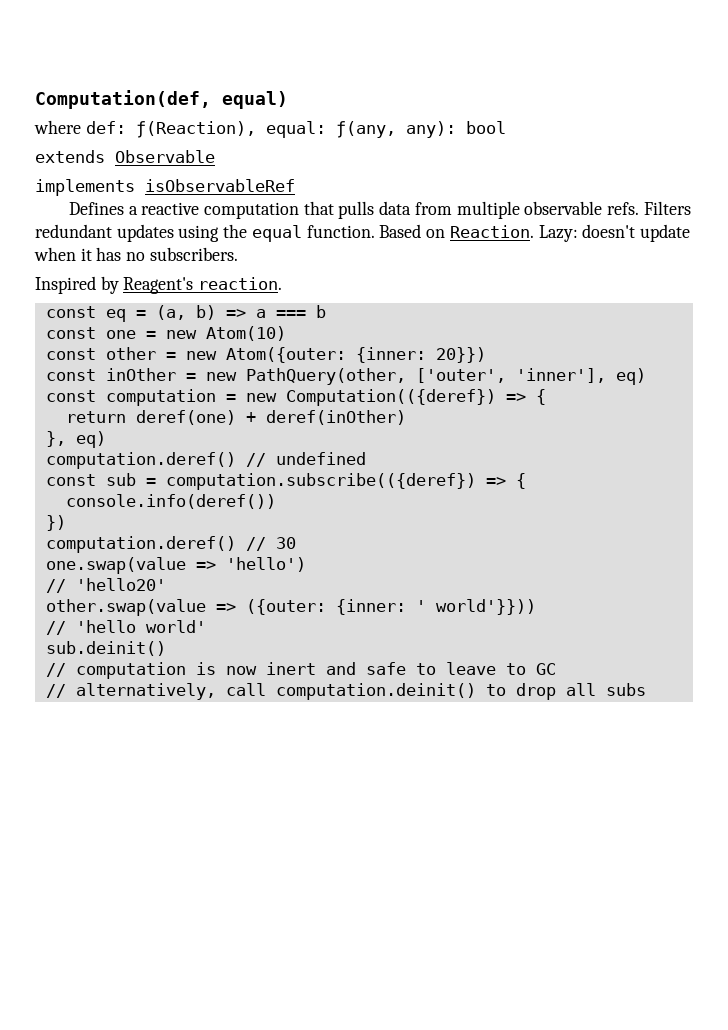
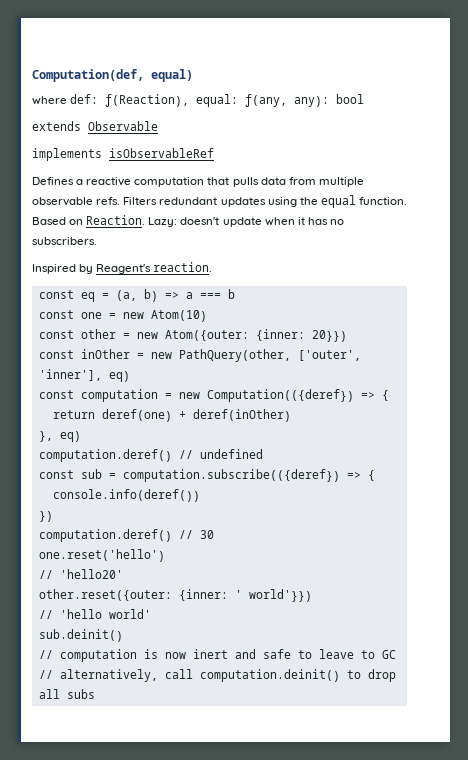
- one.swap(value => 'hello')
+ one.reset('hello')
- other.swap(value => ({outer: {inner: ' world'}}))
+ other.reset({outer: {inner: ' world'}})

